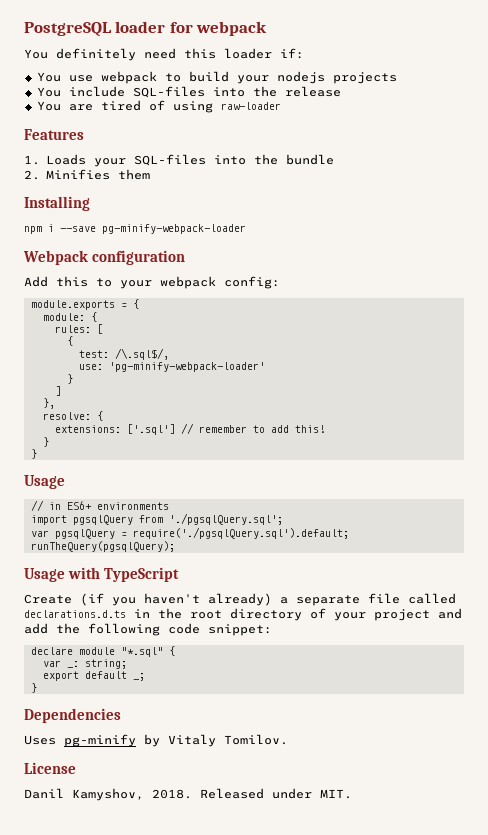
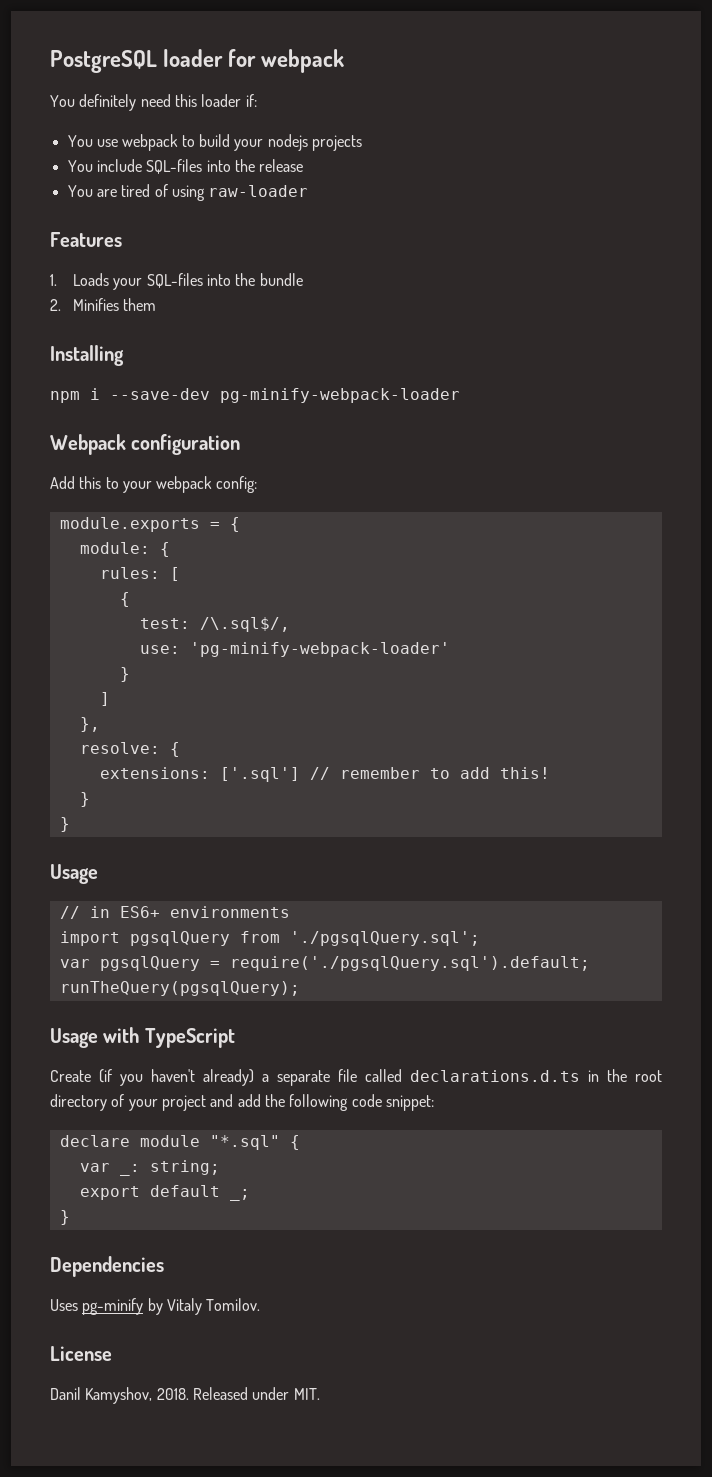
- npm i --save pg-minify-webpack-loader
+ npm i --save-dev pg-minify-webpack-loader

